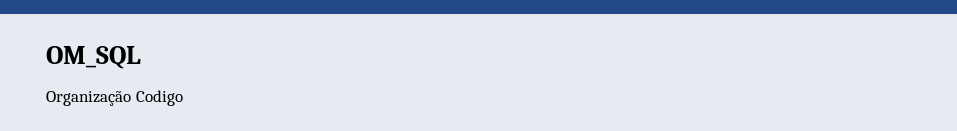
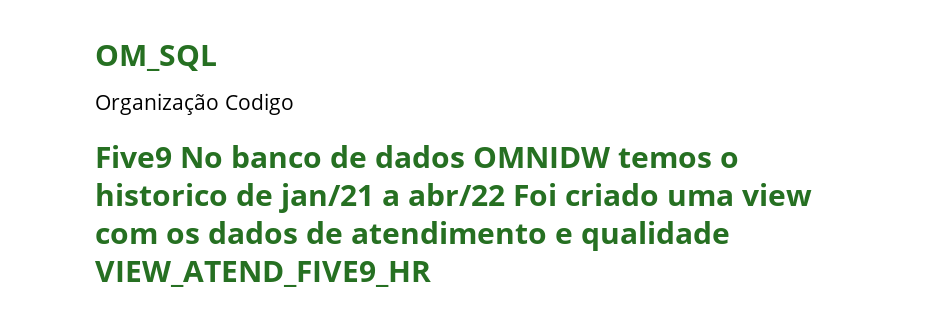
+ Five9 No banco de dados OMNIDW temos o historico de jan/21 a abr/22 Foi criado uma view com os dados de atendimento e qualidade VIEW_ATEND_FIVE9_HR

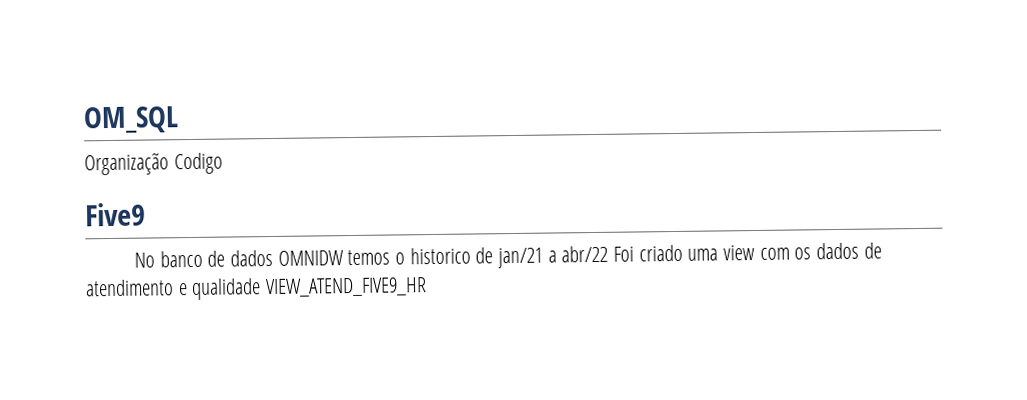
- Five9 No banco de dados OMNIDW temos o historico de jan/21 a abr/22 Foi criado uma view com os dados de atendimento e qualidade VIEW_ATEND_FIVE9_HR
+ Five9
+ No banco de dados OMNIDW temos o historico de jan/21 a abr/22 Foi criado uma view com os dados de atendimento e qualidade VIEW_ATEND_FIVE9_HR

